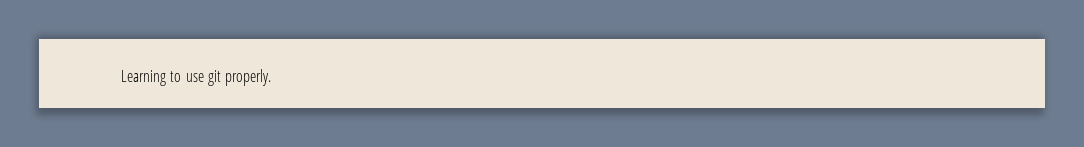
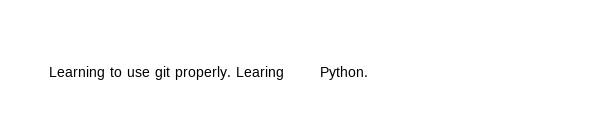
+ Learing Python.

